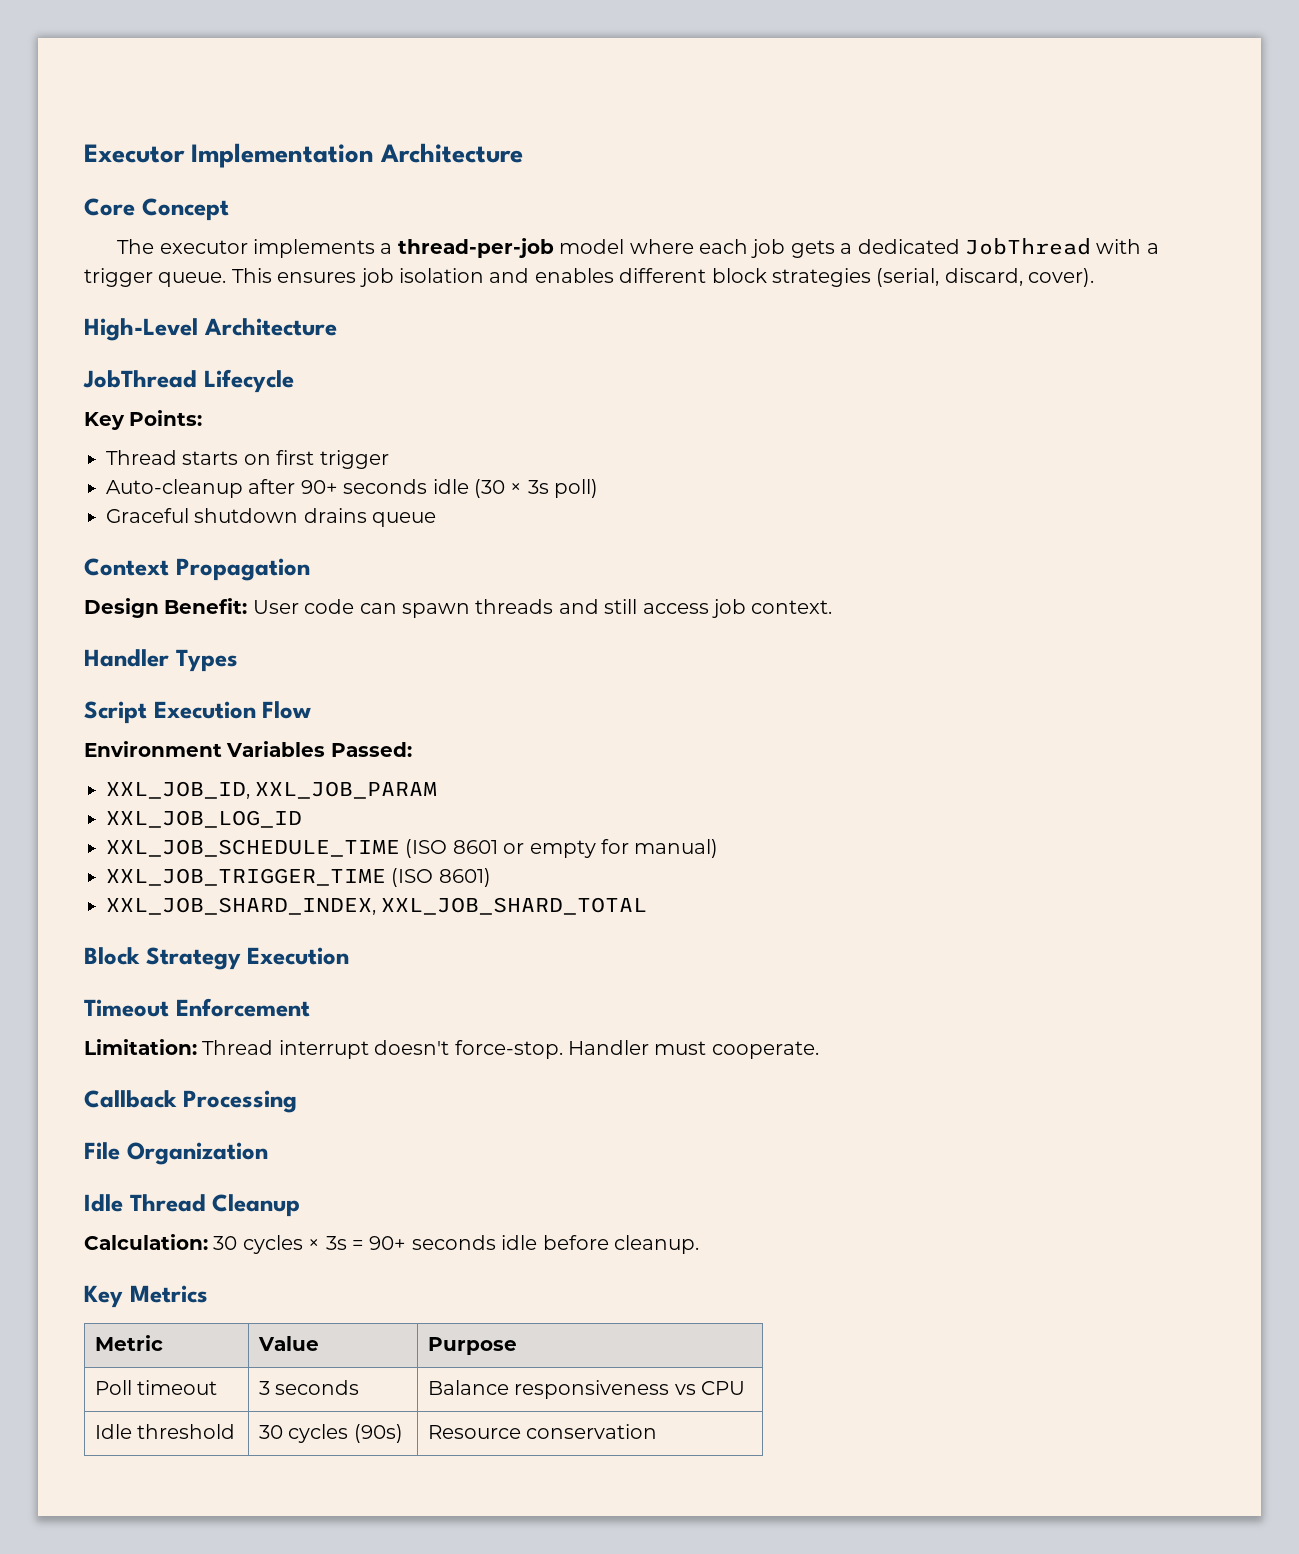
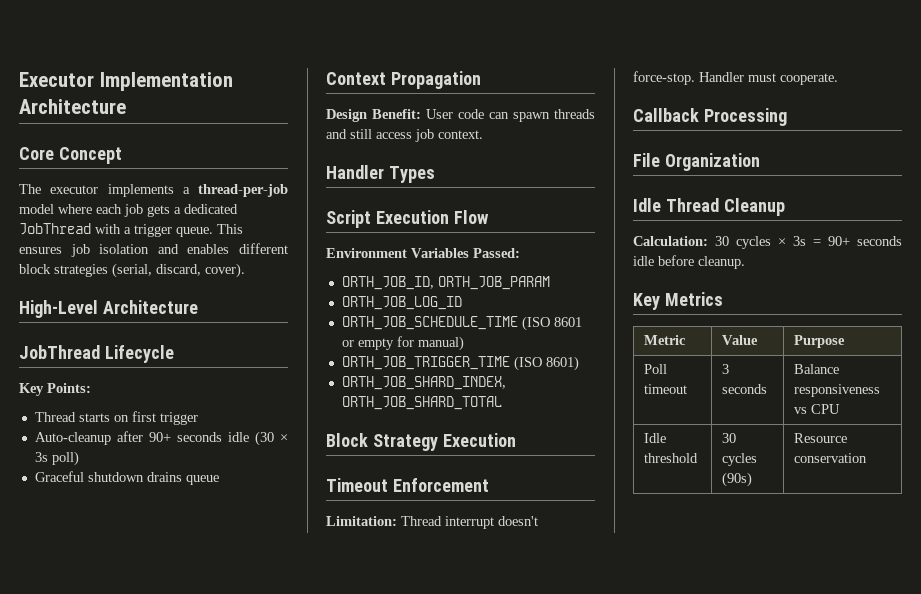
- XXL_JOB_ID, XXL_JOB_PARAM
- XXL_JOB_LOG_ID
- XXL_JOB_SCHEDULE_TIME (ISO 8601 or empty for manual)
+ ORTH_JOB_ID, ORTH_JOB_PARAM
+ ORTH_JOB_LOG_ID
+ ORTH_JOB_SCHEDULE_TIME (ISO 8601 or empty for manual)
- XXL_JOB_TRIGGER_TIME (ISO 8601)
+ ORTH_JOB_TRIGGER_TIME (ISO 8601)
- XXL_JOB_SHARD_INDEX, XXL_JOB_SHARD_TOTAL
+ ORTH_JOB_SHARD_INDEX, ORTH_JOB_SHARD_TOTAL

